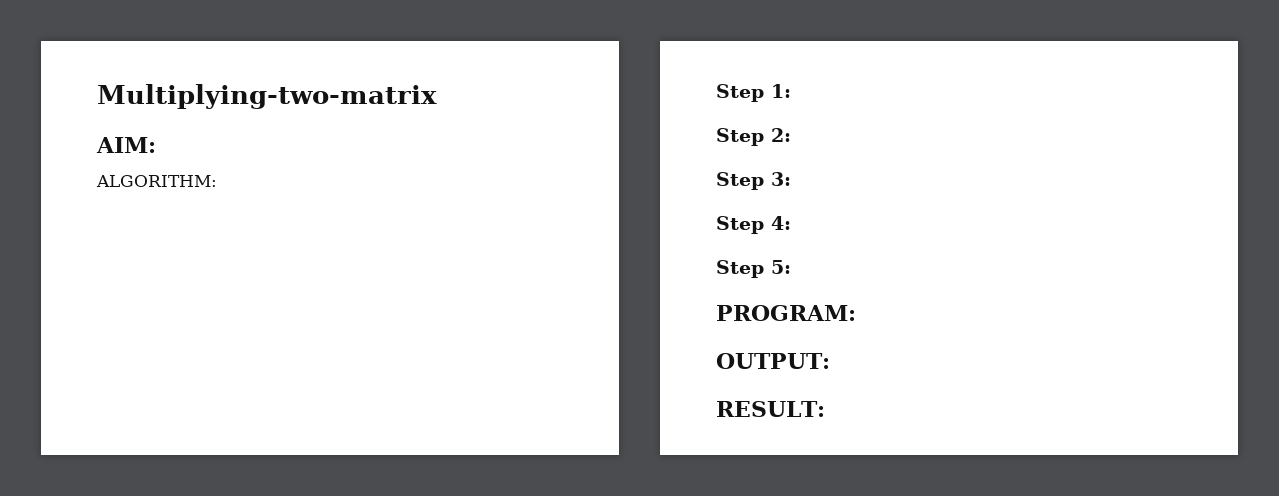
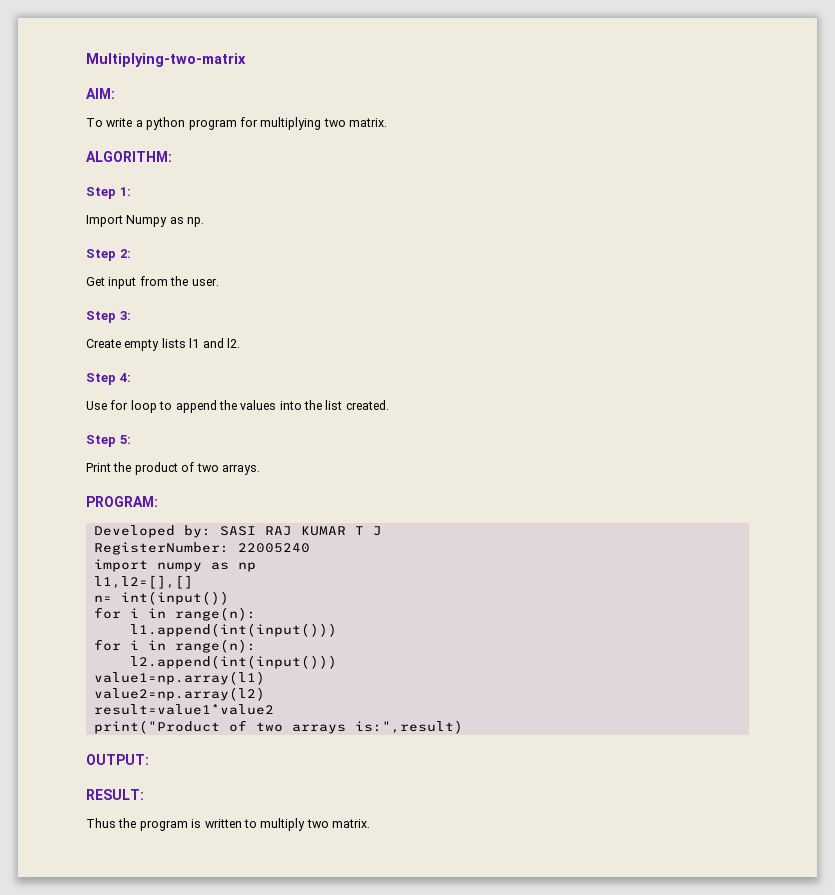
+ To write a python program for multiplying two matrix.
  ALGORITHM:
  Step 1:
+ Import Numpy as np.
  Step 2:
+ Get input from the user.
  Step 3:
+ Create empty lists l1 and l2.
  Step 4:
+ Use for loop to append the values into the list created.
  Step 5:
+ Print the product of two arrays.
  PROGRAM:
+ Developed by: SASI RAJ KUMAR T J
+ RegisterNumber: 22005240
+ import numpy as np
+ l1,l2=[],[]
+ n= int(input())
+ for i in range(n):
+ l1.append(int(input()))
+ for i in range(n):
+ l2.append(int(input()))
+ value1=np.array(l1)
+ value2=np.array(l2)
+ result=value1*value2
+ print("Product of two arrays is:",result)
  OUTPUT:
  RESULT:
+ Thus the program is written to multiply two matrix.

